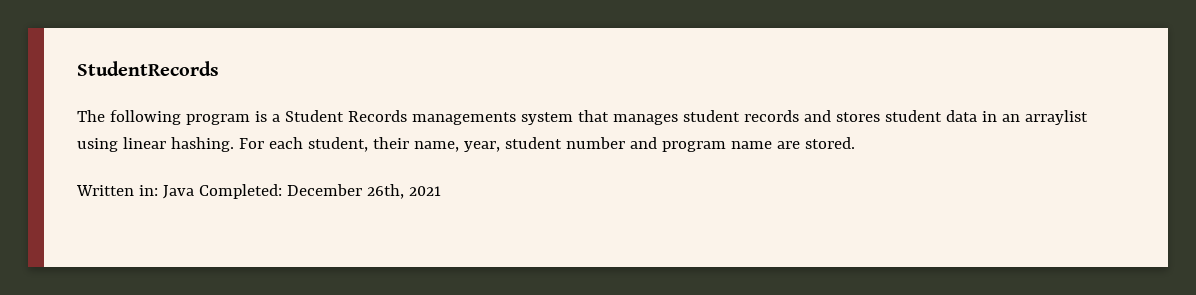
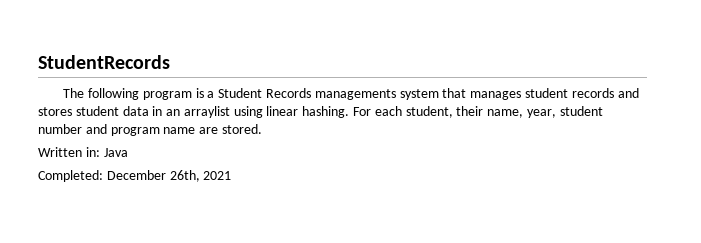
- Written in: Java Completed: December 26th, 2021
+ Written in: Java
+ Completed: December 26th, 2021

